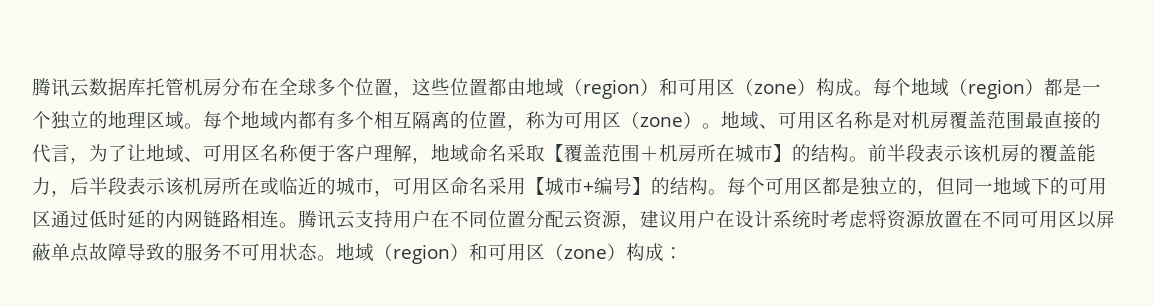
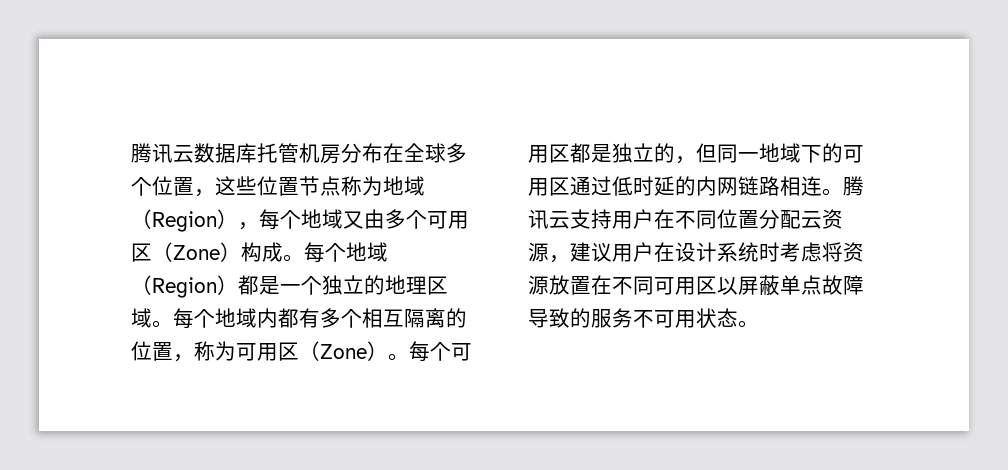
- 腾讯云数据库托管机房分布在全球多个位置，这些位置都由地域（region）和可用区（zone）构成。
+ 腾讯云数据库托管机房分布在全球多个位置，这些位置节点称为地域（Region），每个地域又由多个可用区（Zone）构成。
- 每个地域（region）都是一个独立的地理区域。
+ 每个地域（Region）都是一个独立的地理区域。
- 每个地域内都有多个相互隔离的位置，称为可用区（zone）。地域、可用区名称是对机房覆盖范围最直接的代言，为了让地域、可用区名称便于客户理解，地域命名采取【覆盖范围＋机房所在城市】的结构。前半段表示该机房的覆盖能力，后半段表示该机房所在或临近的城市，可用区命名采用【城市+编号】的结构。
+ 每个地域内都有多个相互隔离的位置，称为可用区（Zone）。
- 地域（region）和可用区（zone）构成：

